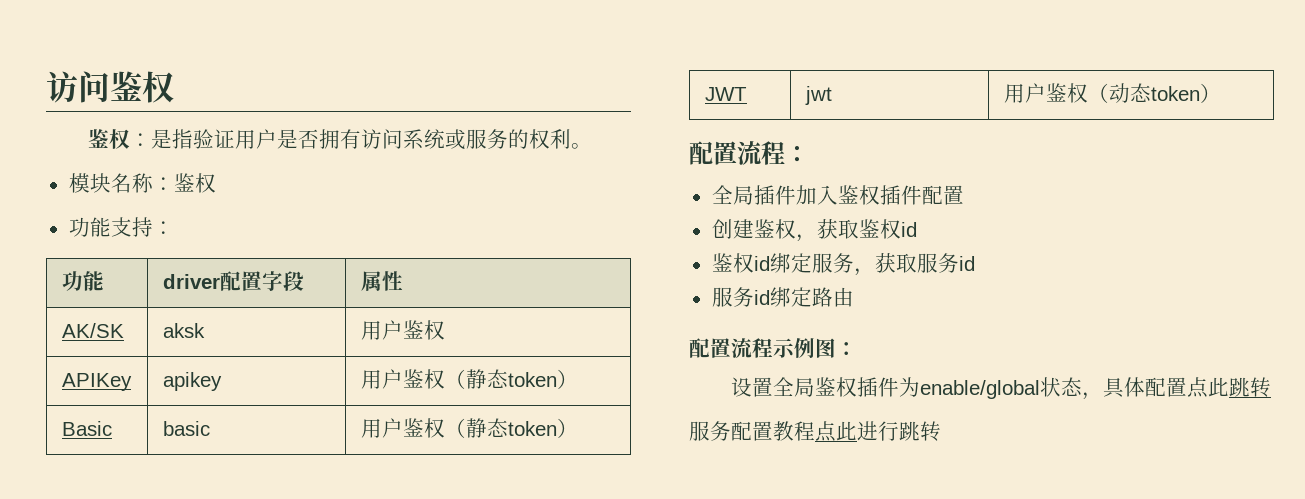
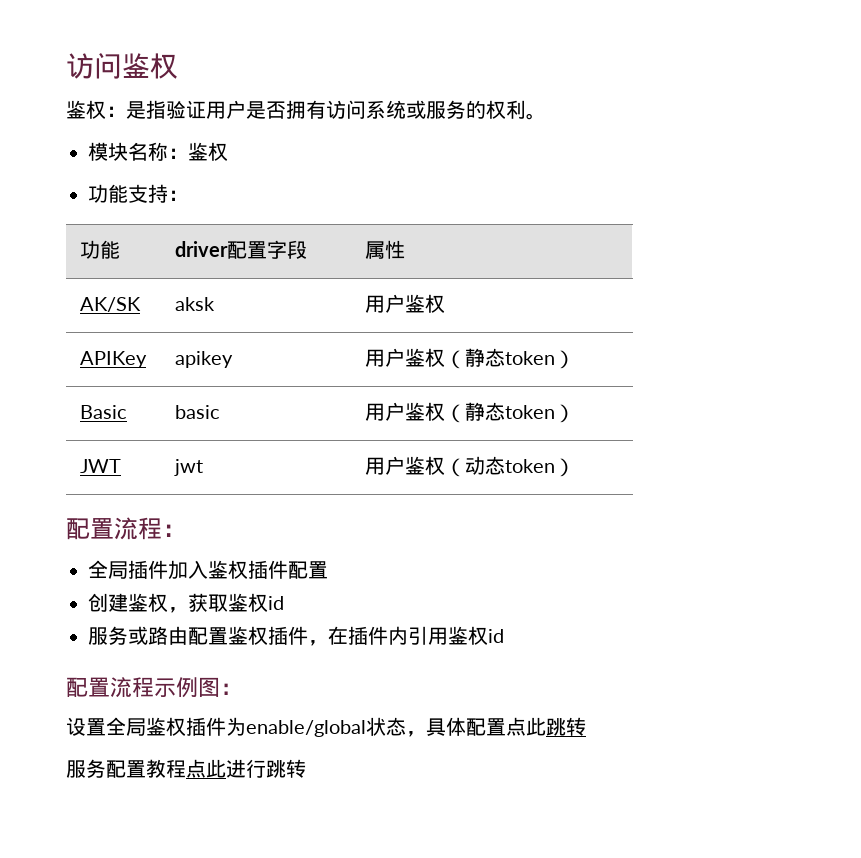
- 鉴权id绑定服务，获取服务id
- 服务id绑定路由
+ 服务或路由配置鉴权插件，在插件内引用鉴权id

